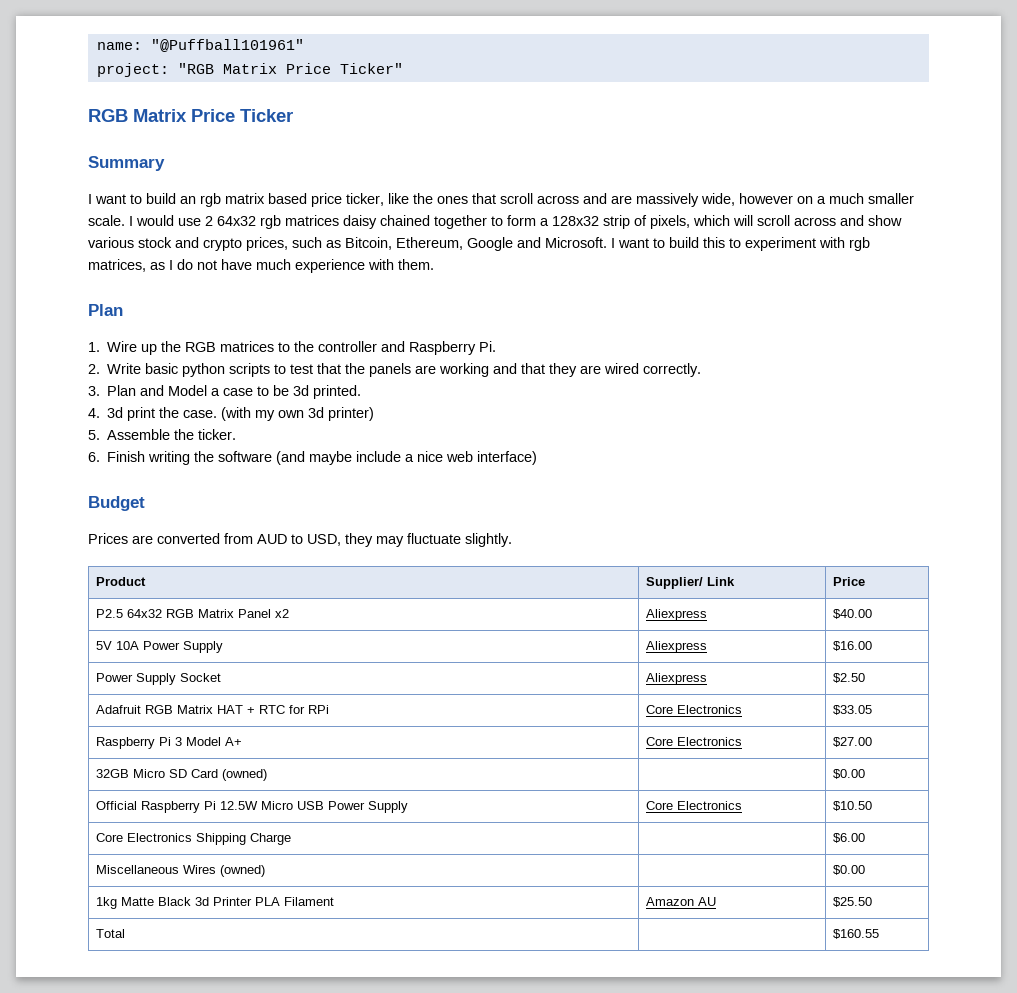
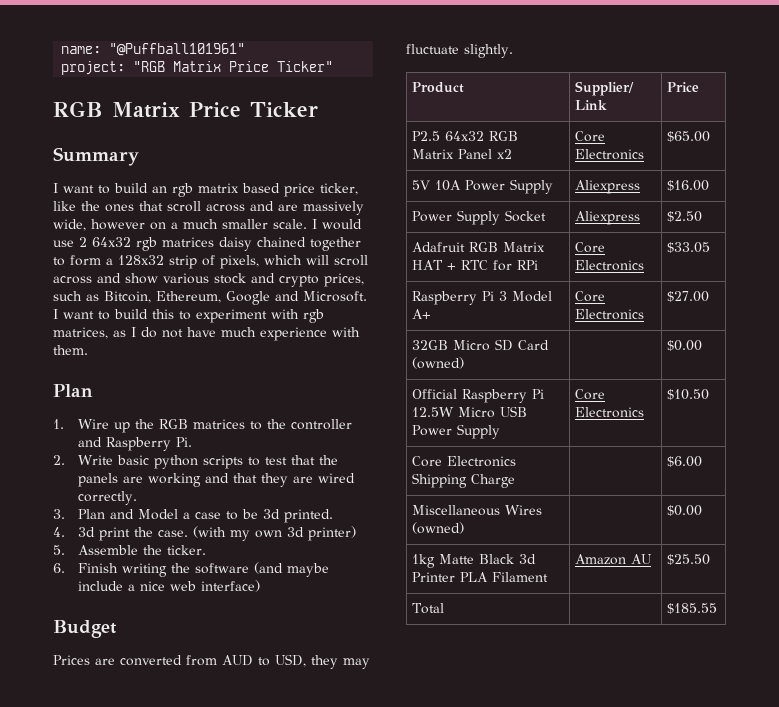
- P2.5 64x32 RGB Matrix Panel x2 | Aliexpress | $40.00
+ P2.5 64x32 RGB Matrix Panel x2 | Core Electronics | $65.00
- Total | | $160.55
+ Total | | $185.55

